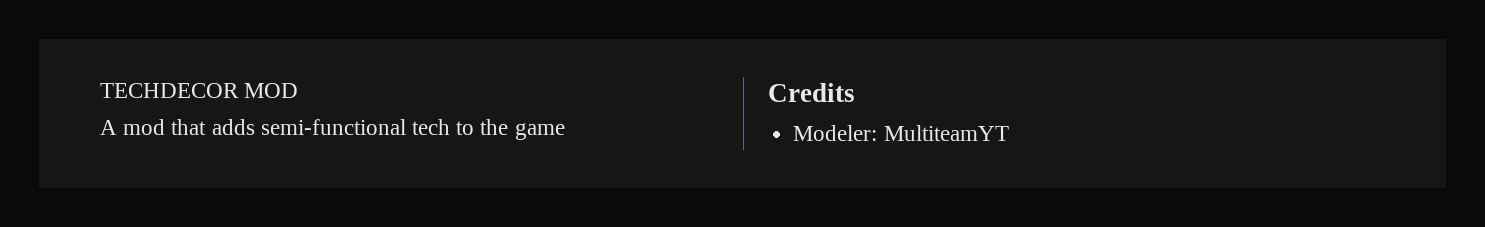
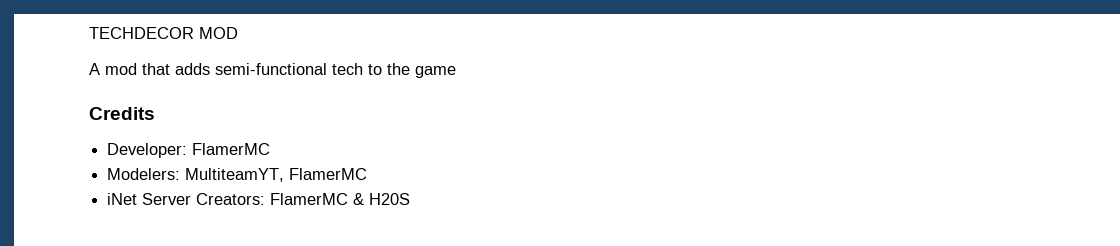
- Modeler: MultiteamYT
+ Developer: FlamerMC
+ Modelers: MultiteamYT, FlamerMC
+ iNet Server Creators: FlamerMC & H20S

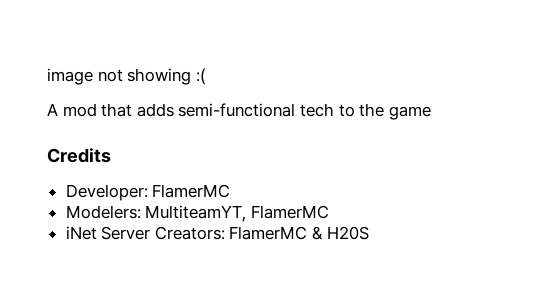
- TECHDECOR MOD
+ image not showing :(

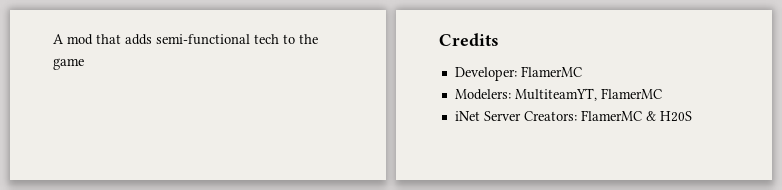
- image not showing :(

